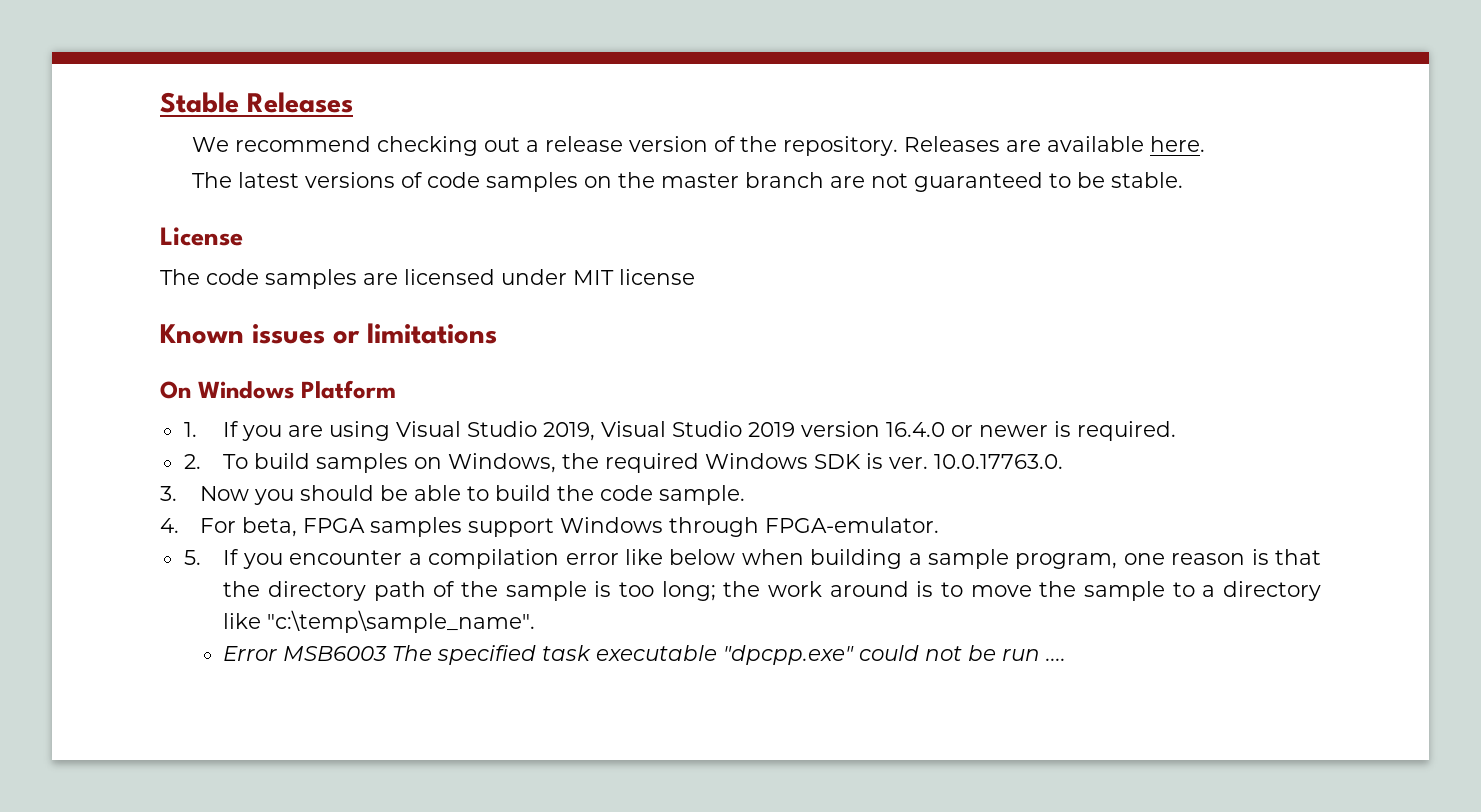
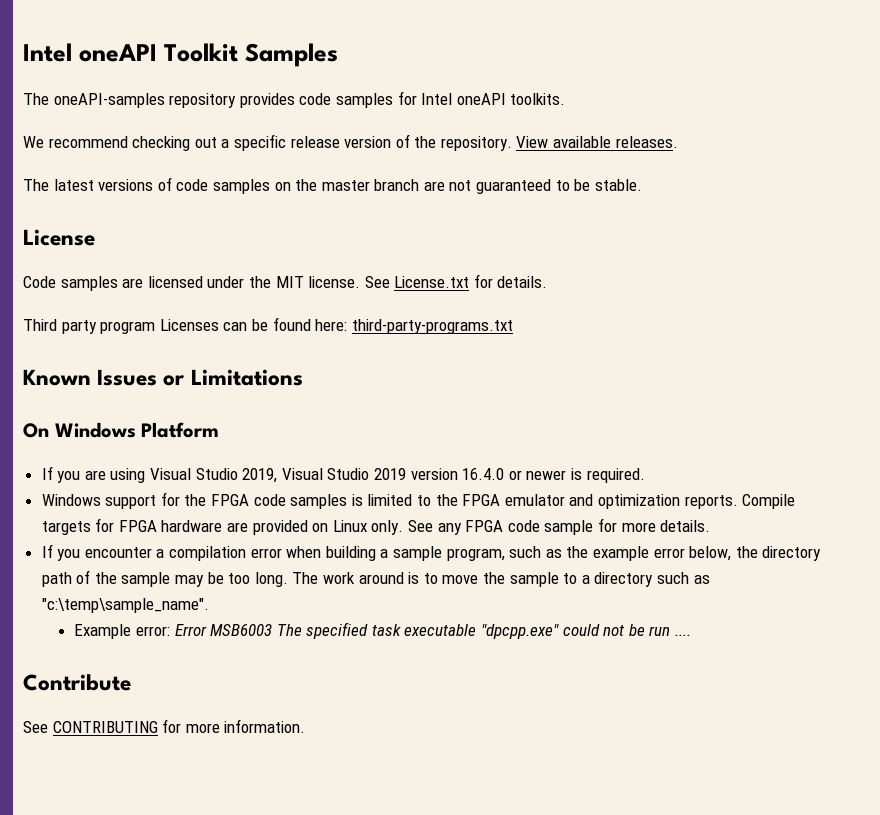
- Stable Releases
+ Intel oneAPI Toolkit Samples
+ The oneAPI-samples repository provides code samples for Intel oneAPI toolkits.
- We recommend checking out a release version of the repository.
+ We recommend checking out a specific release version of the repository.
- Releases are available here.
+ View available releases.
- The code samples are licensed under MIT license
- Known issues or limitations
+ Code samples are licensed under the MIT license. See License.txt for details.
+ Third party program Licenses can be found here: third-party-programs.txt
+ Known Issues or Limitations
- 1. If you are using Visual Studio 2019, Visual Studio 2019 version 16.4.0 or newer is required.
+ If you are using Visual Studio 2019, Visual Studio 2019 version 16.4.0 or newer is required.
- 2. To build samples on Windows, the required Windows SDK is ver. 10.0.17763.0.
- 3. Now you should be able to build the code sample.
- 4. For beta, FPGA samples support Windows through FPGA-emulator.
- 5. If you encounter a compilation error like below when building a sample program, one reason is that the directory path of the sample is too long; the work around is to move the sample to a directory like "c:\temp\sample_name".
+ Windows support for the FPGA code samples is limited to the FPGA emulator and optimization reports. Compile targets for FPGA hardware are provided on Linux only. See any FPGA code sample for more details.
+ If you encounter a compilation error when building a sample program, such as the example error below, the directory path of the sample may be too long. The work around is to move the sample to a directory such as "c:\temp\sample_name".
- Error MSB6003 The specified task executable "dpcpp.exe" could not be run ....
+ Example error: Error MSB6003 The specified task executable "dpcpp.exe" could not be run ....
+ Contribute
+ See CONTRIBUTING for more information.

